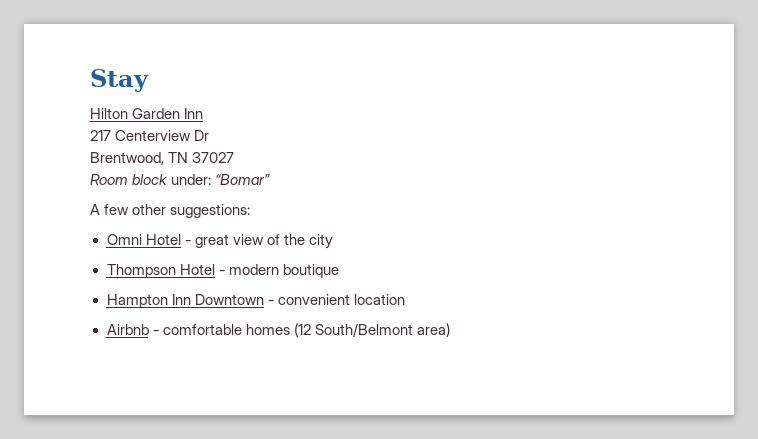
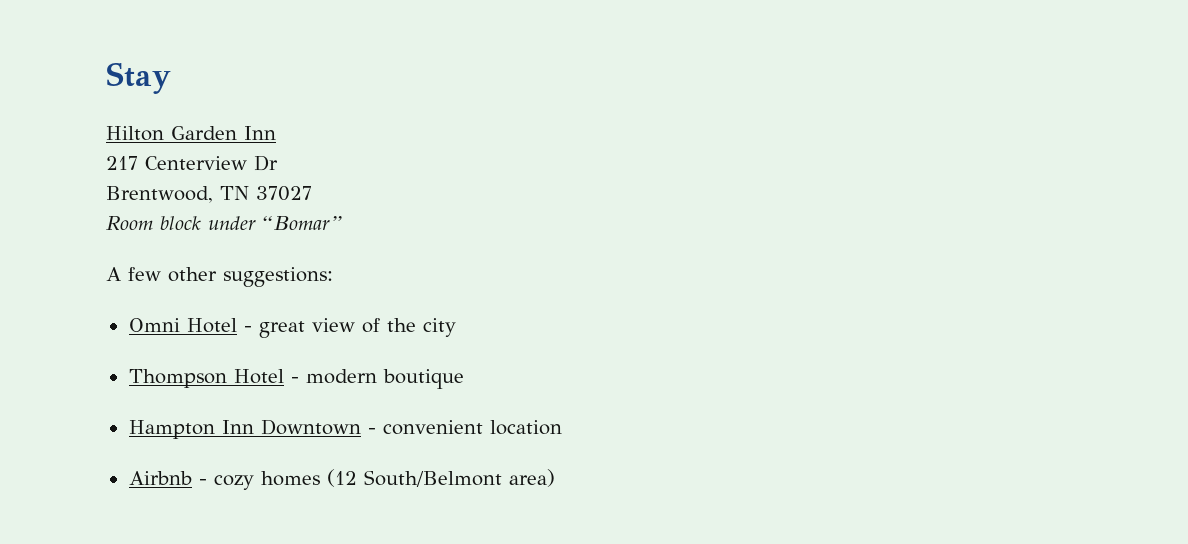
- Room block under: “Bomar”
+ Room block under “Bomar”
- Airbnb - comfortable homes (12 South/Belmont area)
+ Airbnb - cozy homes (12 South/Belmont area)

